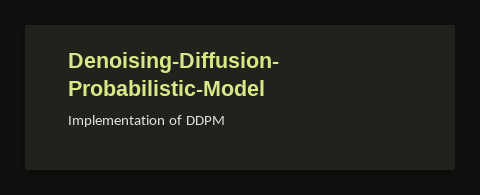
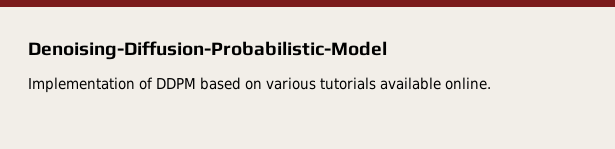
- Implementation of DDPM
+ Implementation of DDPM based on various tutorials available online.

